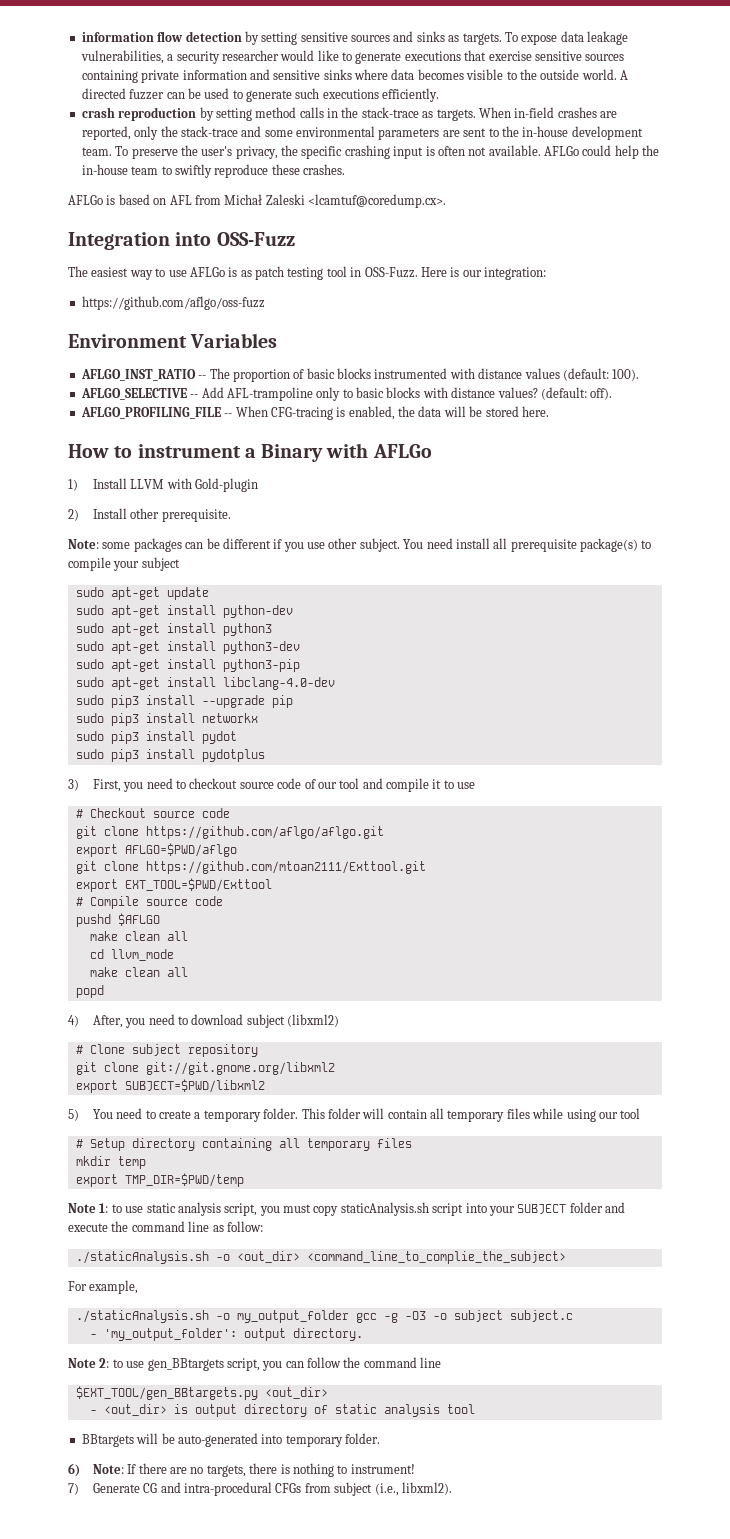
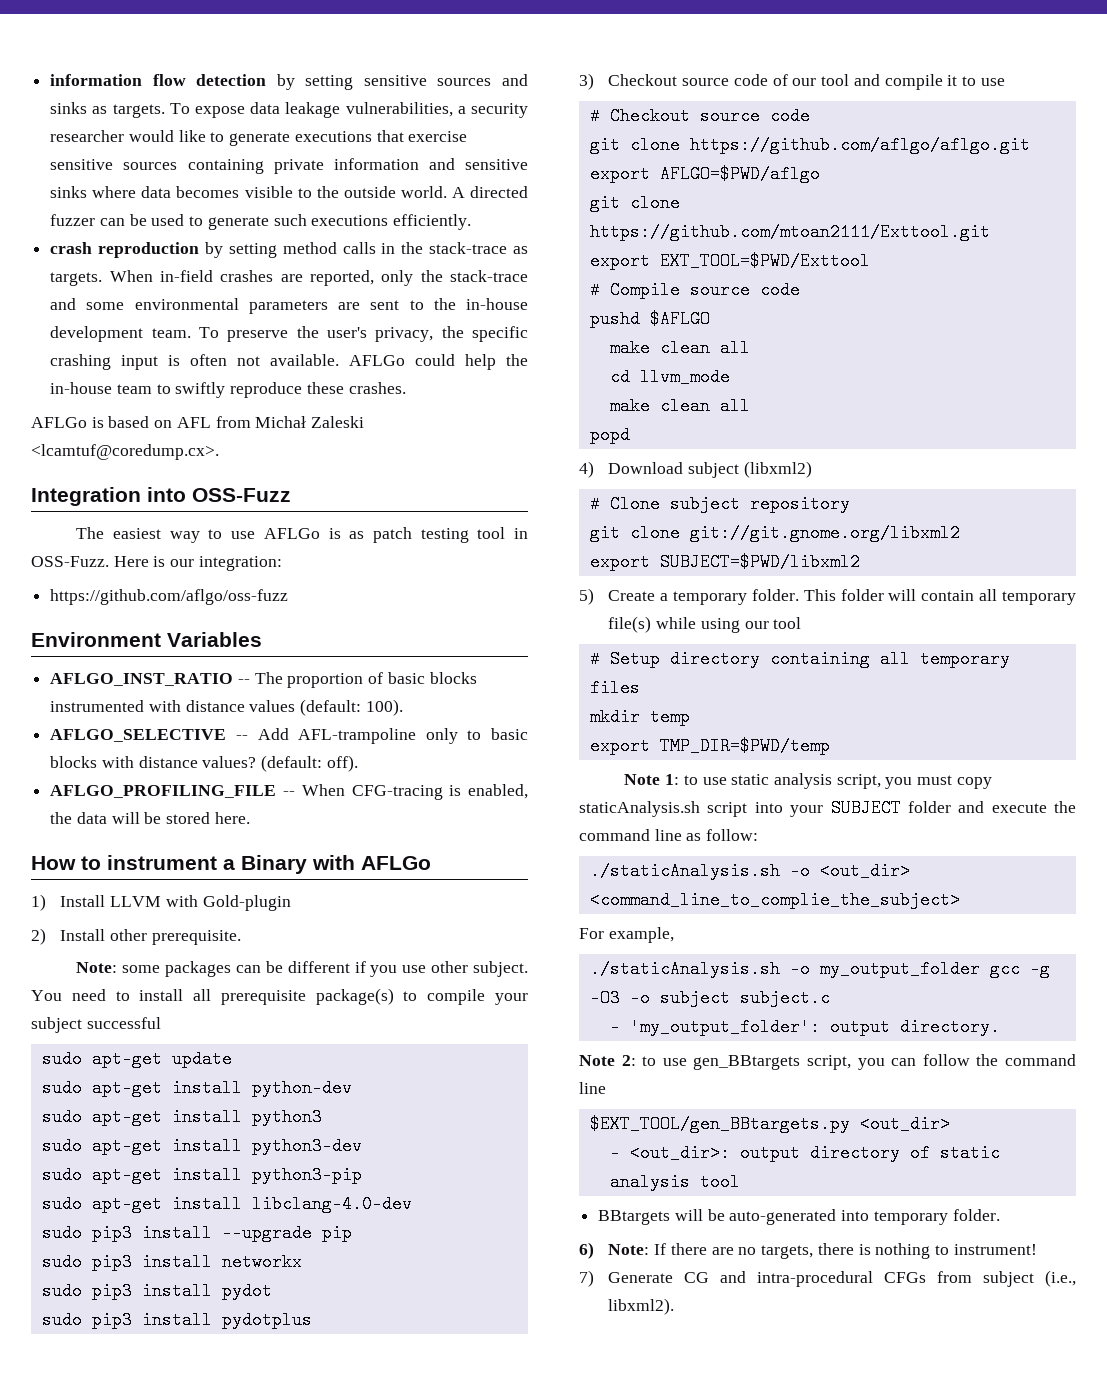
- You need install all prerequisite package(s) to compile your subject
+ You need to install all prerequisite package(s) to compile your subject successful
- 3) First, you need to checkout source code of our tool and compile it to use
+ 3) Checkout source code of our tool and compile it to use
- 4) After, you need to download subject (libxml2)
+ 4) Download subject (libxml2)
- 5) You need to create a temporary folder.
+ 5) Create a temporary folder.
- This folder will contain all temporary files while using our tool
+ This folder will contain all temporary file(s) while using our tool
- - <out_dir> is output directory of static analysis tool
+ - <out_dir>: output directory of static analysis tool

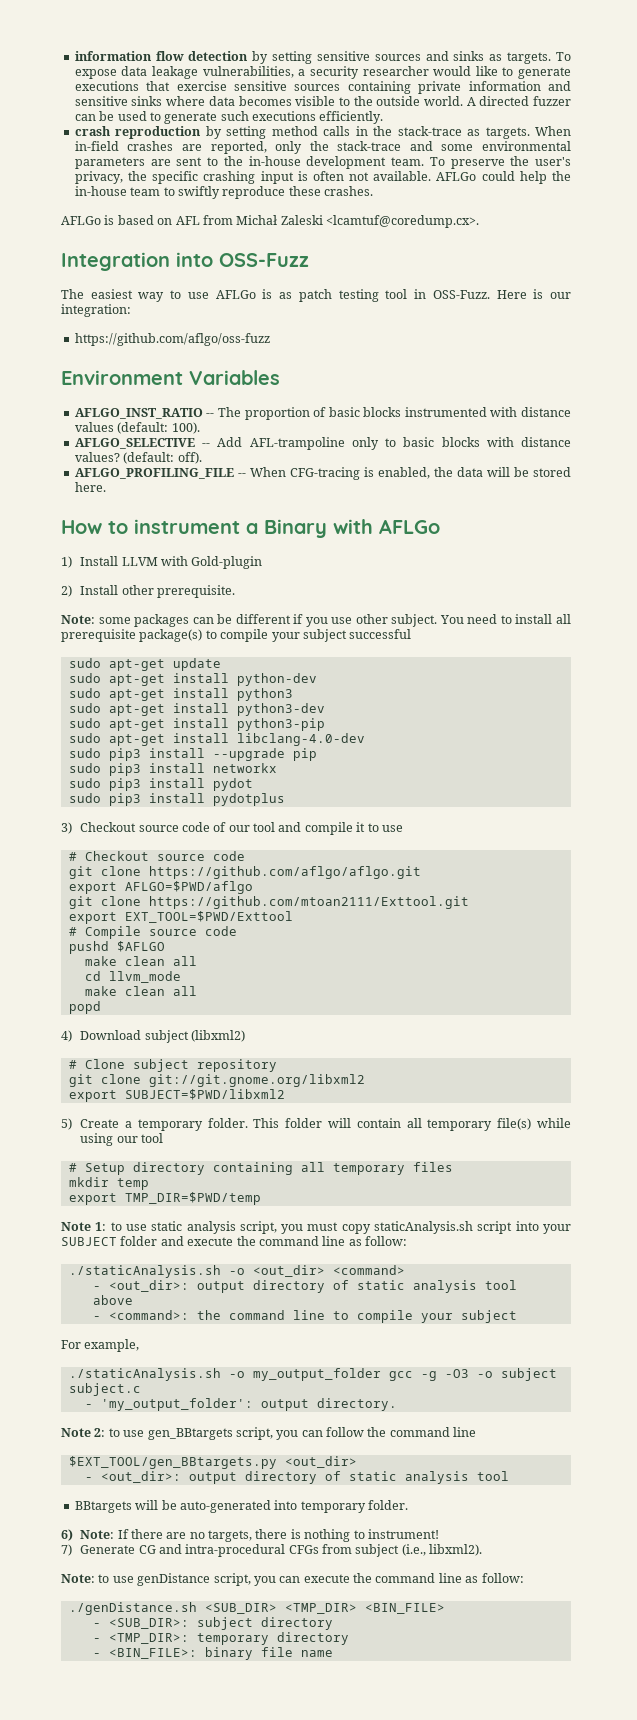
- ./staticAnalysis.sh -o <out_dir> <command_line_to_complie_the_subject>
+ ./staticAnalysis.sh -o <out_dir> <command>
+ - <out_dir>: output directory of static analysis tool above
+ - <command>: the command line to compile your subject
+ Note: to use genDistance script, you can execute the command line as follow:
+ ./genDistance.sh <SUB_DIR> <TMP_DIR> <BIN_FILE>
+ - <SUB_DIR>: subject directory
+ - <TMP_DIR>: temporary directory
+ - <BIN_FILE>: binary file name

